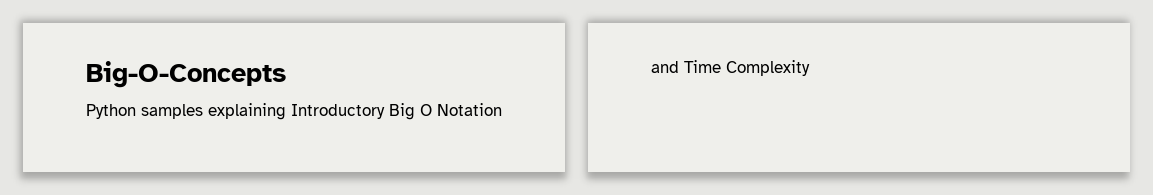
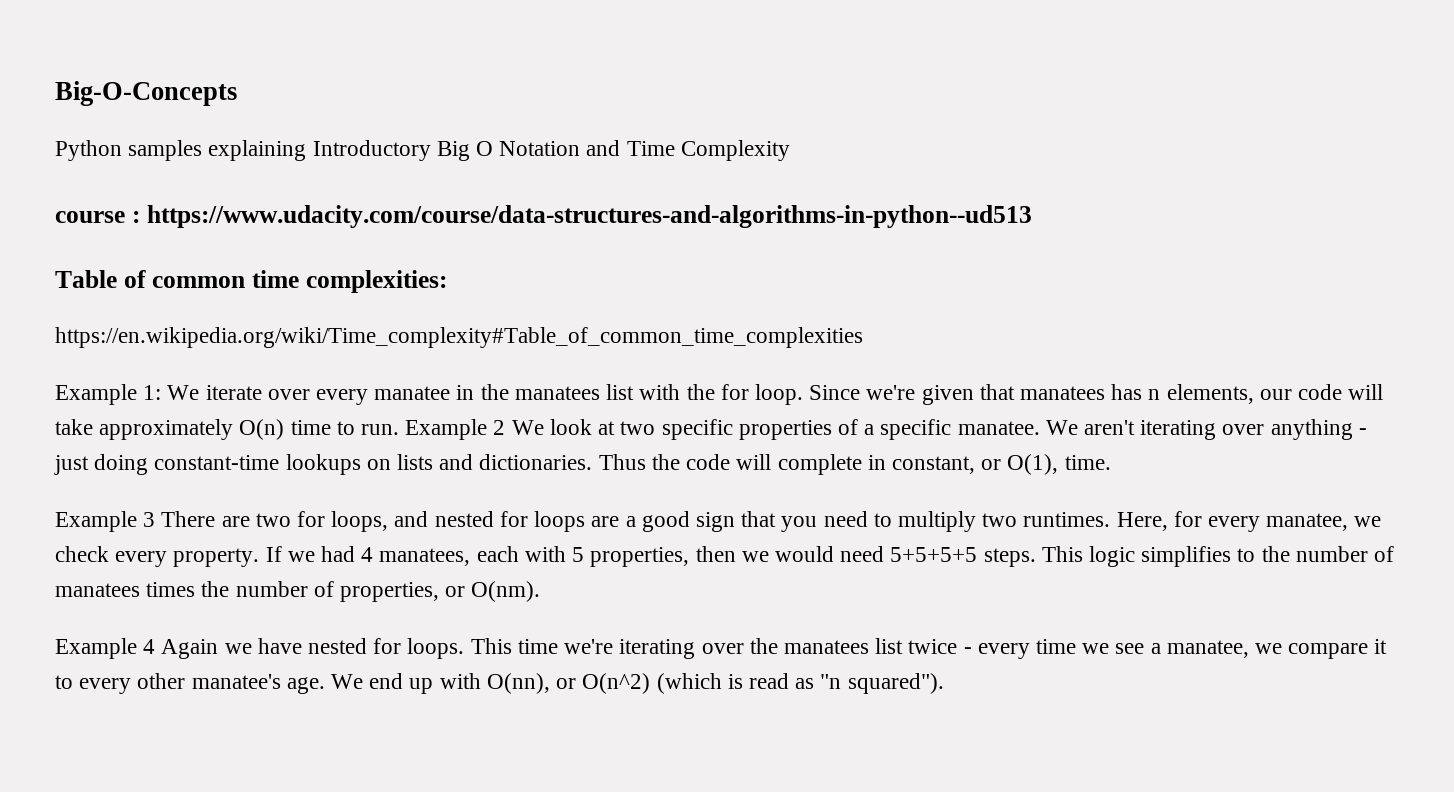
+ course : https://www.udacity.com/course/data-structures-and-algorithms-in-python--ud513
+ Table of common time complexities:
+ https://en.wikipedia.org/wiki/Time_complexity#Table_of_common_time_complexities
+ Example 1: We iterate over every manatee in the manatees list with the for loop. Since we're given that manatees has n elements, our code will take approximately O(n) time to run. Example 2 We look at two specific properties of a specific manatee. We aren't iterating over anything - just doing constant-time lookups on lists and dictionaries. Thus the code will complete in constant, or O(1), time.
+ Example 3 There are two for loops, and nested for loops are a good sign that you need to multiply two runtimes. Here, for every manatee, we check every property. If we had 4 manatees, each with 5 properties, then we would need 5+5+5+5 steps. This logic simplifies to the number of manatees times the number of properties, or O(nm).
+ Example 4 Again we have nested for loops. This time we're iterating over the manatees list twice - every time we see a manatee, we compare it to every other manatee's age. We end up with O(nn), or O(n^2) (which is read as "n squared").

